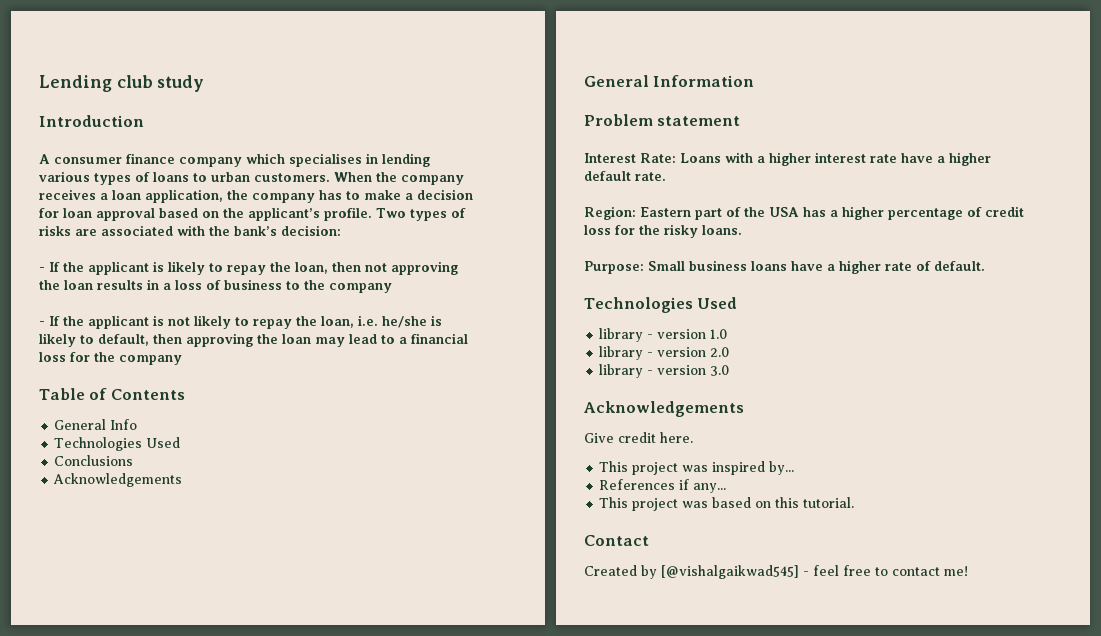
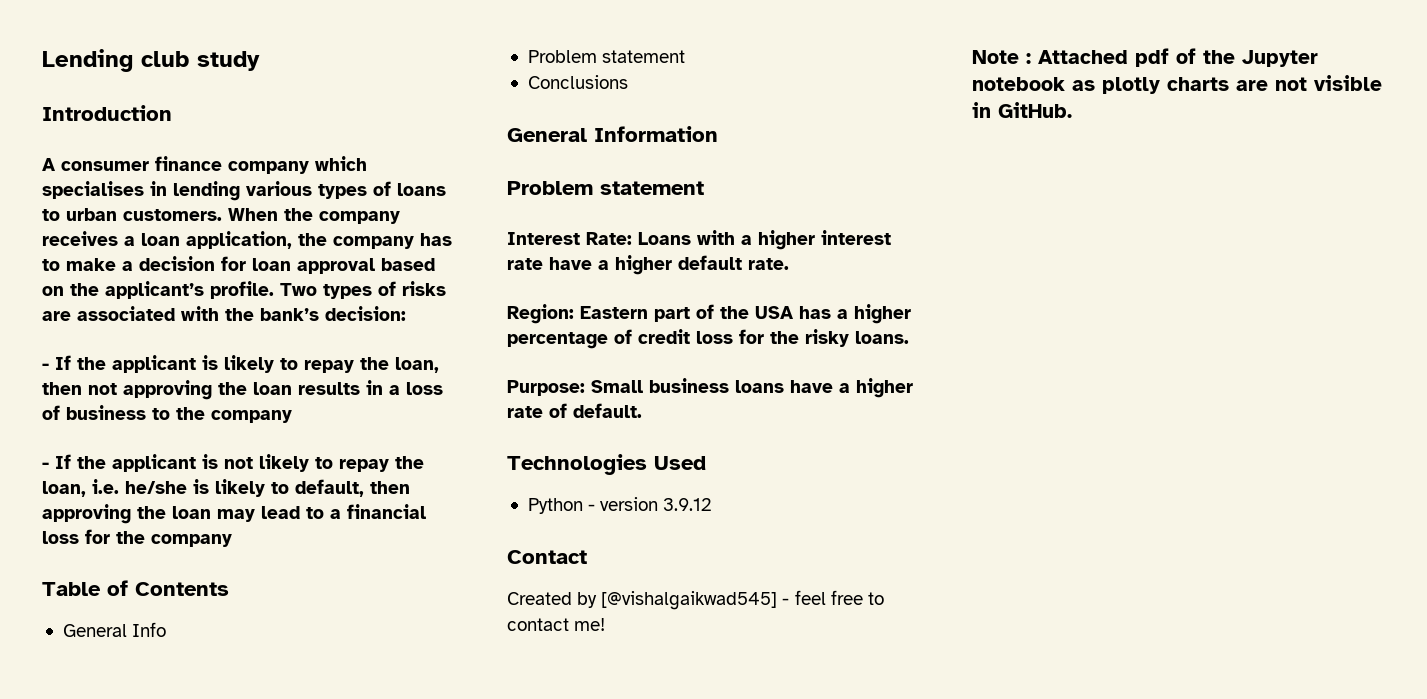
  General Info
- Technologies Used
+ Problem statement
  Conclusions
- Acknowledgements
- library - version 1.0
- library - version 2.0
- library - version 3.0
- Acknowledgements
- Give credit here.
- This project was inspired by...
- References if any...
- This project was based on this tutorial.
+ Python - version 3.9.12
+ Note : Attached pdf of the Jupyter notebook as plotly charts are not visible in GitHub.

